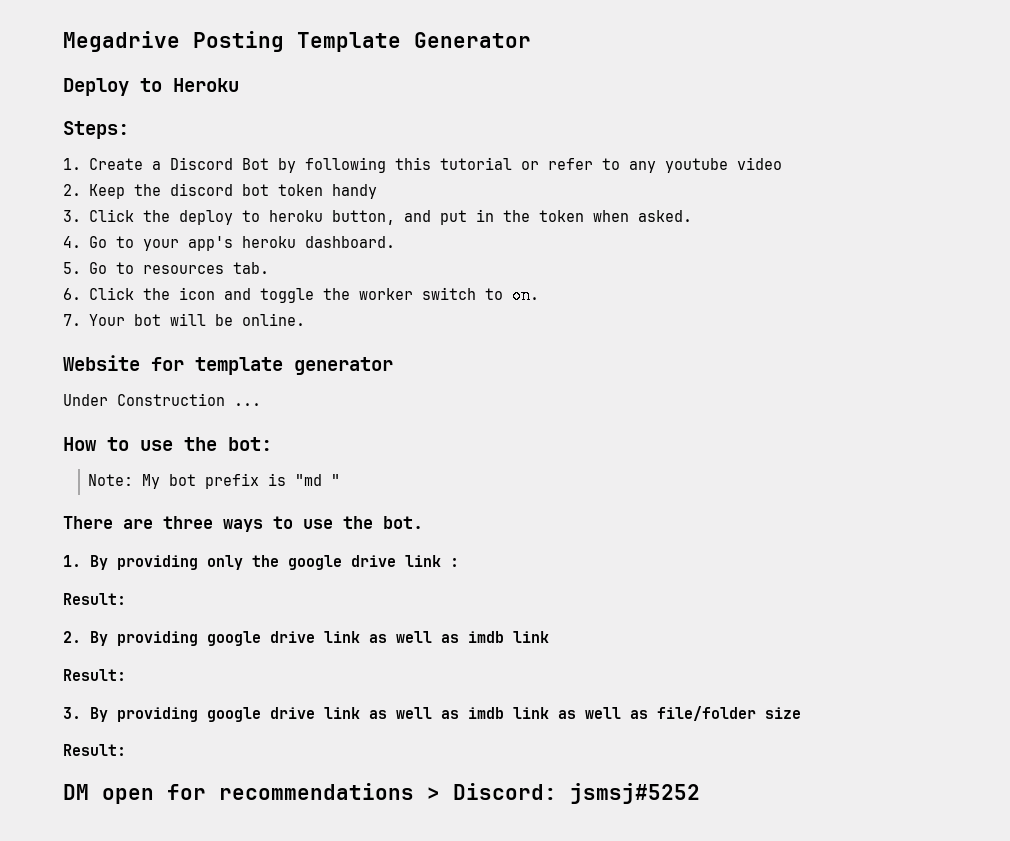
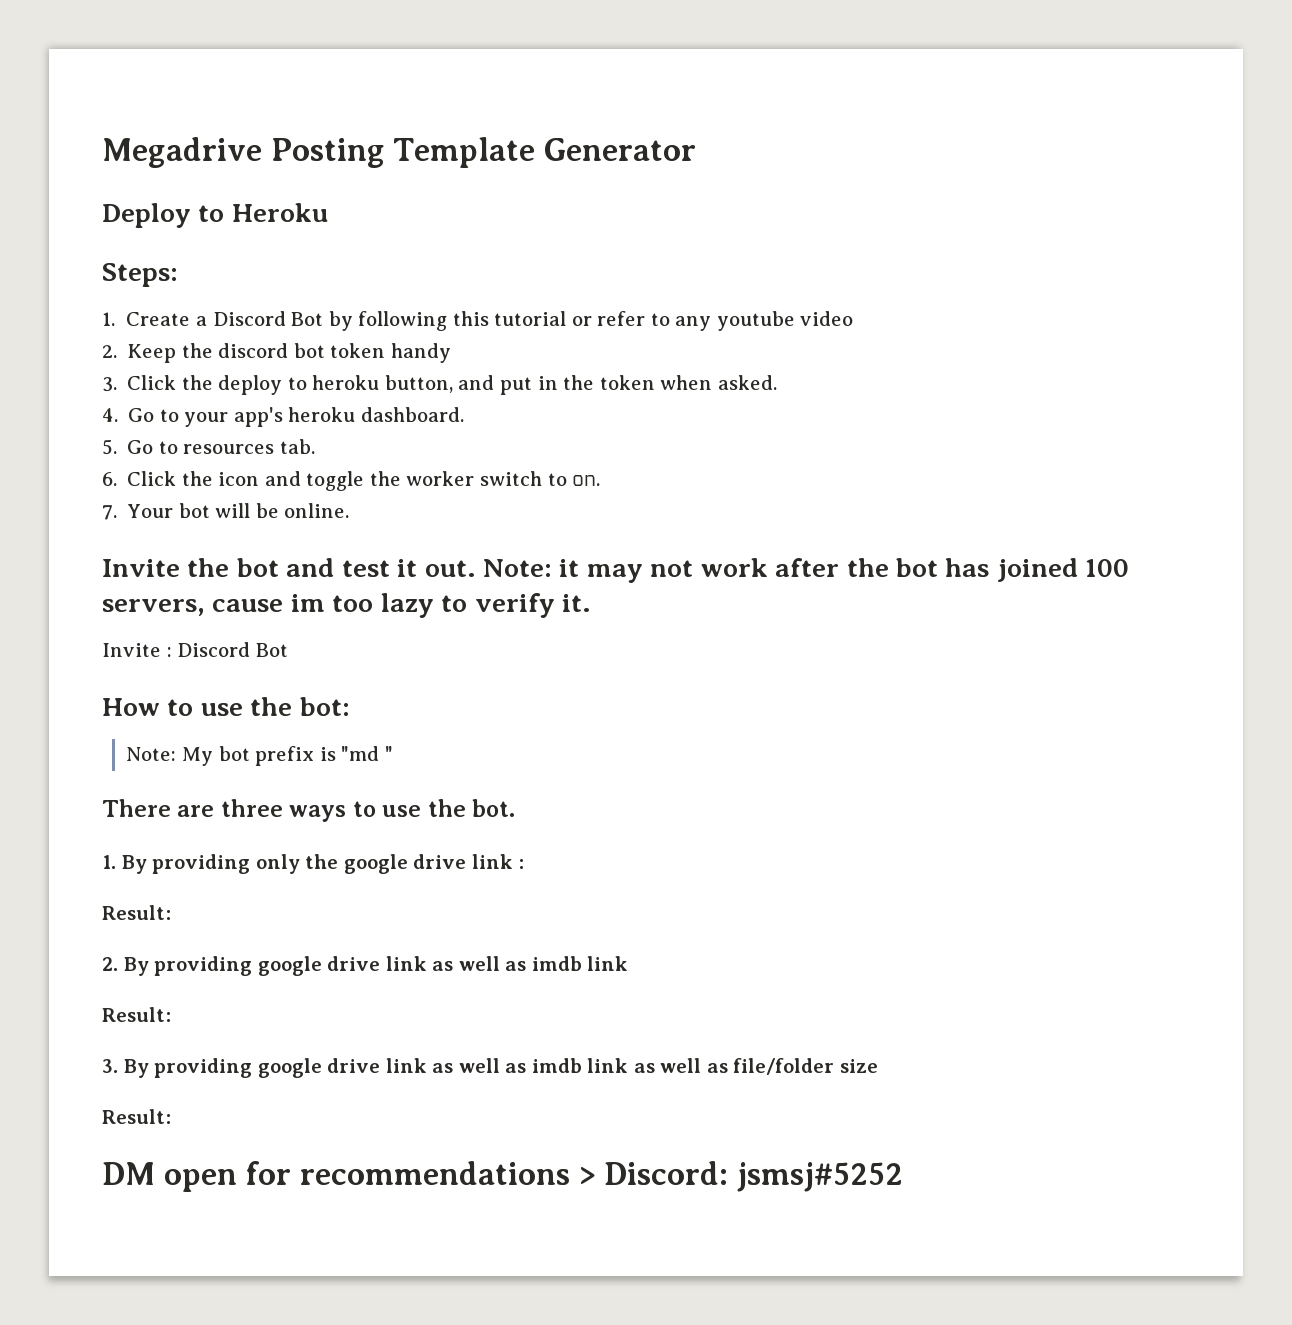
- Website for template generator
- Under Construction ...
+ Invite the bot and test it out. Note: it may not work after the bot has joined 100 servers, cause im too lazy to verify it.
+ Invite : Discord Bot

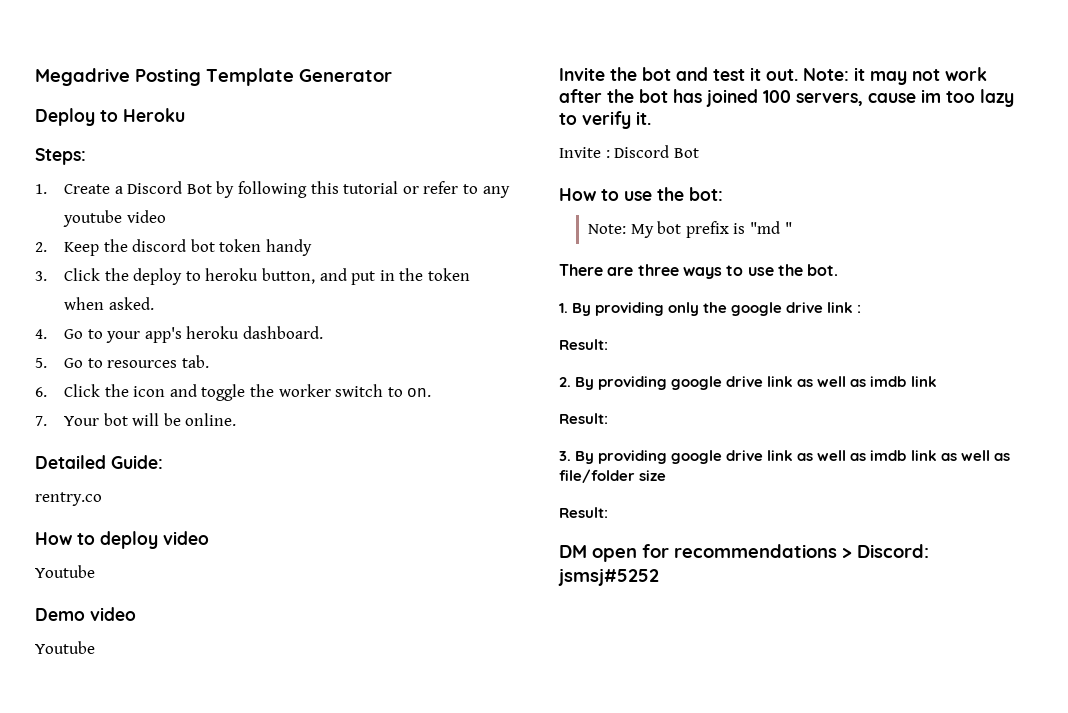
+ Detailed Guide:
+ rentry.co
+ How to deploy video
+ Youtube
+ Demo video
+ Youtube

